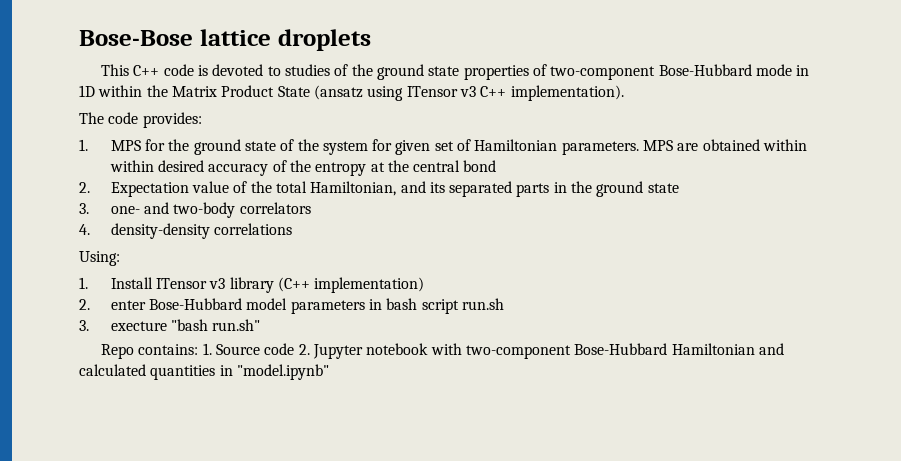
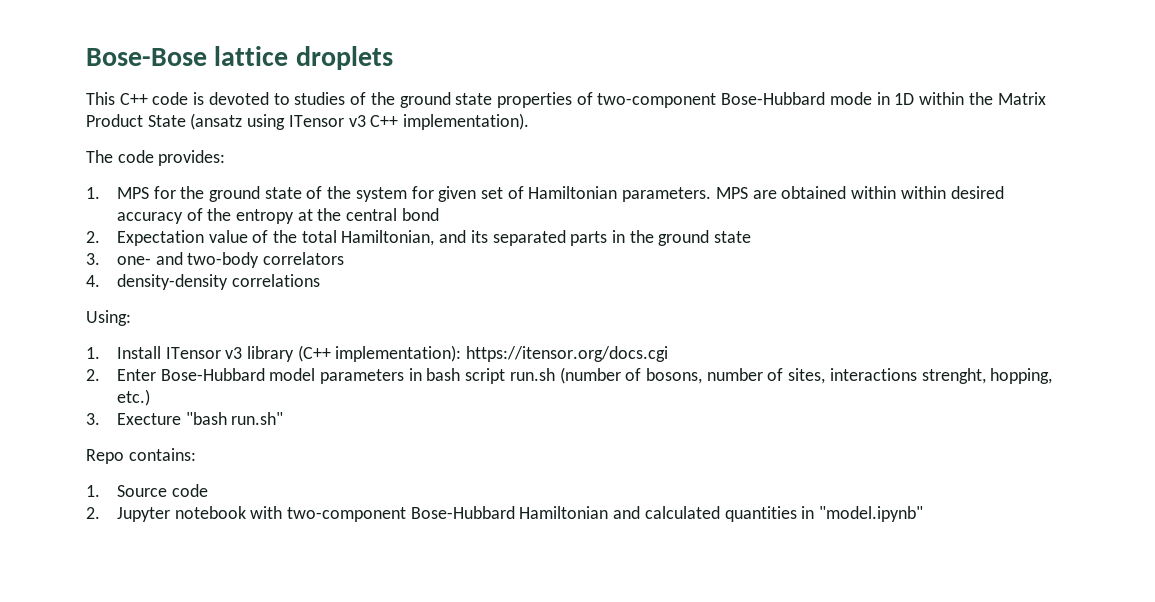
- 1. Install ITensor v3 library (C++ implementation)
- 2. enter Bose-Hubbard model parameters in bash script run.sh
- 3. execture "bash run.sh"
+ 1. Install ITensor v3 library (C++ implementation): https://itensor.org/docs.cgi
+ 2. Enter Bose-Hubbard model parameters in bash script run.sh (number of bosons, number of sites, interactions strenght, hopping, etc.)
+ 3. Execture "bash run.sh"
- Repo contains: 1. Source code 2. Jupyter notebook with two-component Bose-Hubbard Hamiltonian and calculated quantities in "model.ipynb"
+ Repo contains:
+ 1. Source code
+ 2. Jupyter notebook with two-component Bose-Hubbard Hamiltonian and calculated quantities in "model.ipynb"

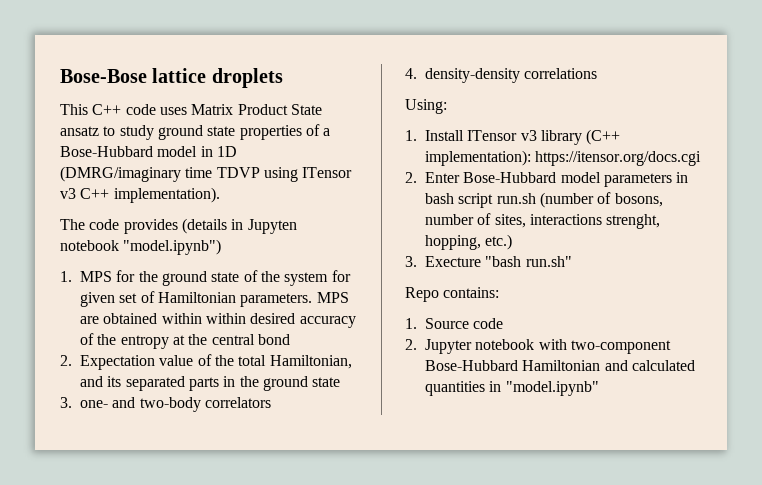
- This C++ code is devoted to studies of the ground state properties of two-component Bose-Hubbard mode in 1D within the Matrix Product State (ansatz using ITensor v3 C++ implementation).
+ This C++ code uses Matrix Product State ansatz to study ground state properties of a Bose-Hubbard model in 1D (DMRG/imaginary time TDVP using ITensor v3 C++ implementation).
- The code provides:
+ The code provides (details in Jupyten notebook "model.ipynb")

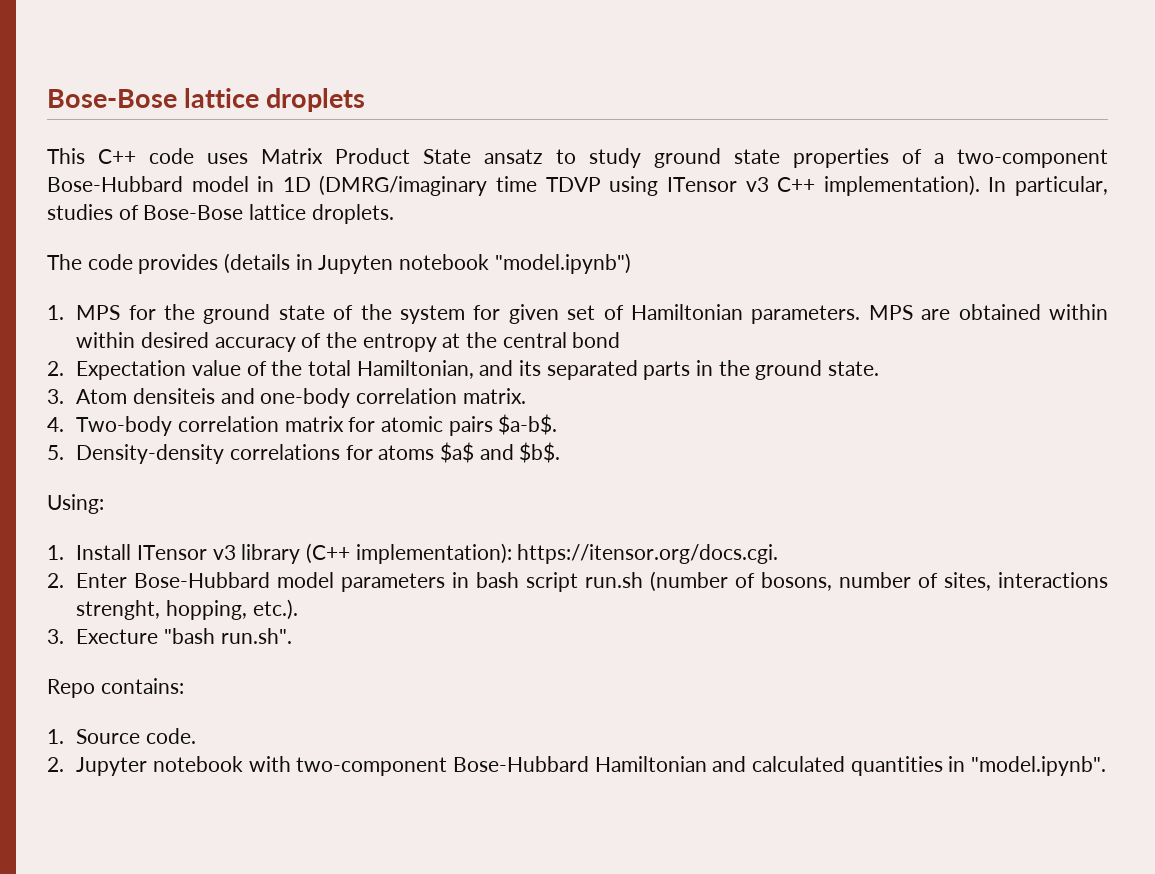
- This C++ code uses Matrix Product State ansatz to study ground state properties of a Bose-Hubbard model in 1D (DMRG/imaginary time TDVP using ITensor v3 C++ implementation).
+ This C++ code uses Matrix Product State ansatz to study ground state properties of a two-component Bose-Hubbard model in 1D (DMRG/imaginary time TDVP using ITensor v3 C++ implementation). In particular, studies of Bose-Bose lattice droplets.
- 2. Expectation value of the total Hamiltonian, and its separated parts in the ground state
- 3. one- and two-body correlators
- 4. density-density correlations
+ 2. Expectation value of the total Hamiltonian, and its separated parts in the ground state.
+ 3. Atom densiteis and one-body correlation matrix.
+ 4. Two-body correlation matrix for atomic pairs $a-b$.
+ 5. Density-density correlations for atoms $a$ and $b$.
- 1. Install ITensor v3 library (C++ implementation): https://itensor.org/docs.cgi
+ 1. Install ITensor v3 library (C++ implementation): https://itensor.org/docs.cgi.
- 2. Enter Bose-Hubbard model parameters in bash script run.sh (number of bosons, number of sites, interactions strenght, hopping, etc.)
+ 2. Enter Bose-Hubbard model parameters in bash script run.sh (number of bosons, number of sites, interactions strenght, hopping, etc.).
- 3. Execture "bash run.sh"
+ 3. Execture "bash run.sh".
- 1. Source code
+ 1. Source code.
- 2. Jupyter notebook with two-component Bose-Hubbard Hamiltonian and calculated quantities in "model.ipynb"
+ 2. Jupyter notebook with two-component Bose-Hubbard Hamiltonian and calculated quantities in "model.ipynb".

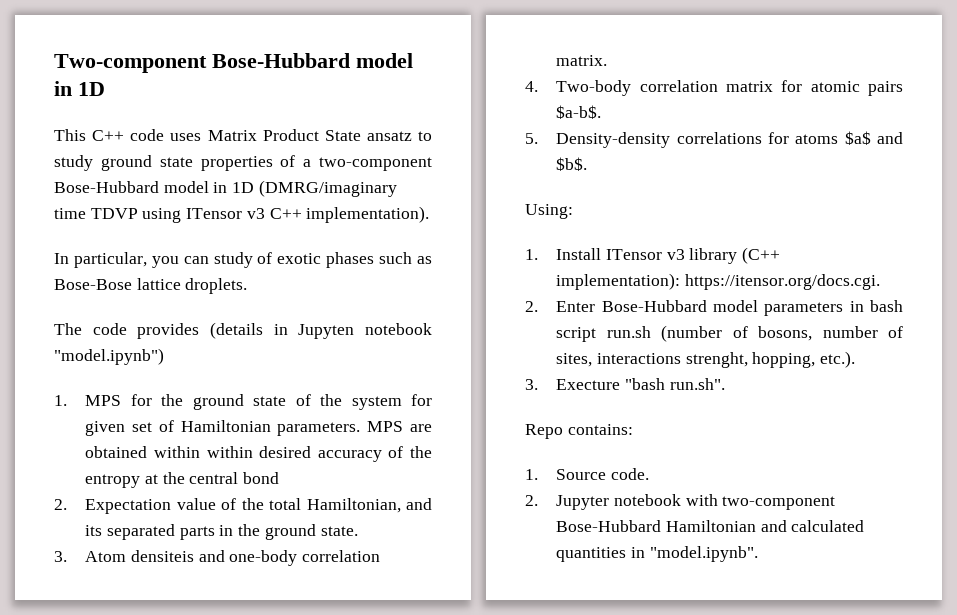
- Bose-Bose lattice droplets
+ Two-component Bose-Hubbard model in 1D
- This C++ code uses Matrix Product State ansatz to study ground state properties of a two-component Bose-Hubbard model in 1D (DMRG/imaginary time TDVP using ITensor v3 C++ implementation). In particular, studies of Bose-Bose lattice droplets.
+ This C++ code uses Matrix Product State ansatz to study ground state properties of a two-component Bose-Hubbard model in 1D (DMRG/imaginary time TDVP using ITensor v3 C++ implementation).
+ In particular, you can study of exotic phases such as Bose-Bose lattice droplets.

